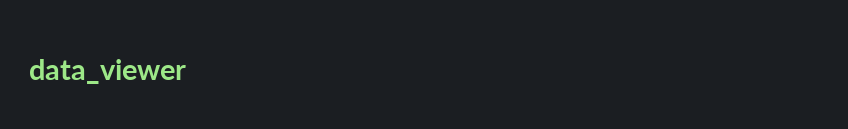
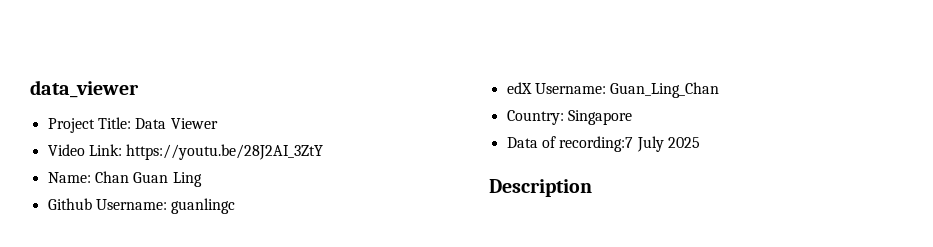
+ Project Title: Data Viewer
+ Video Link: https://youtu.be/28J2AI_3ZtY
+ Name: Chan Guan Ling
+ Github Username: guanlingc
+ edX Username: Guan_Ling_Chan
+ Country: Singapore
+ Data of recording:7 July 2025
+ Description

